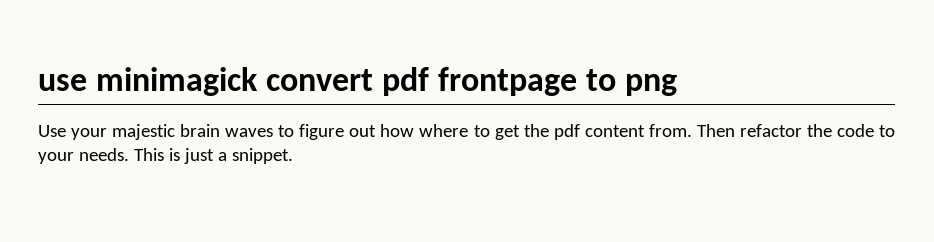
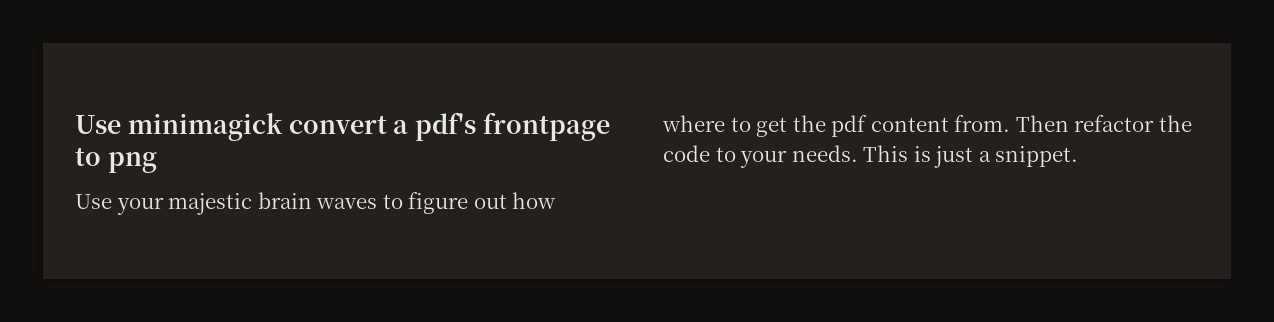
- use minimagick convert pdf frontpage to png
+ Use minimagick convert a pdf's frontpage to png

